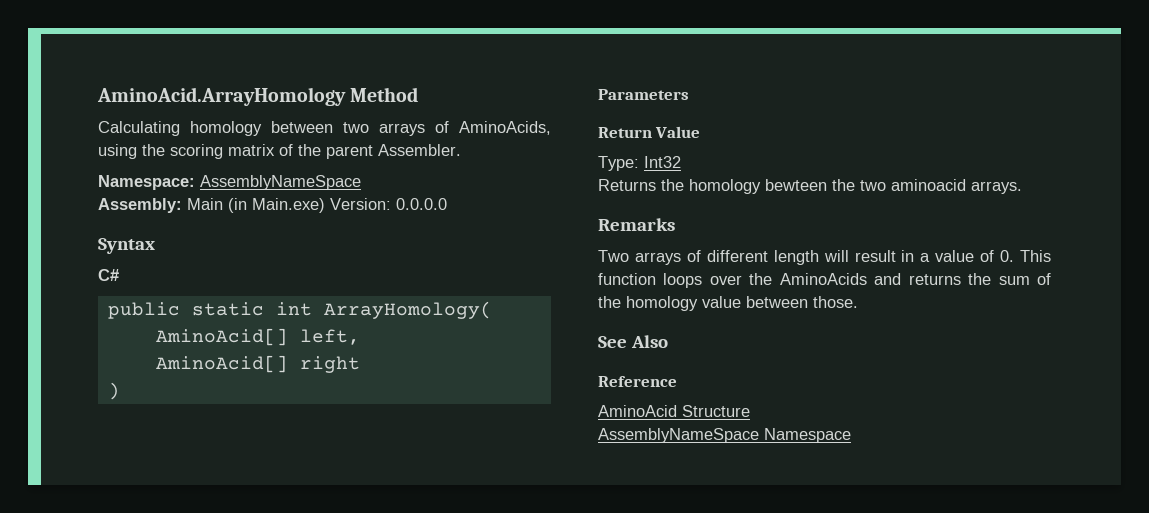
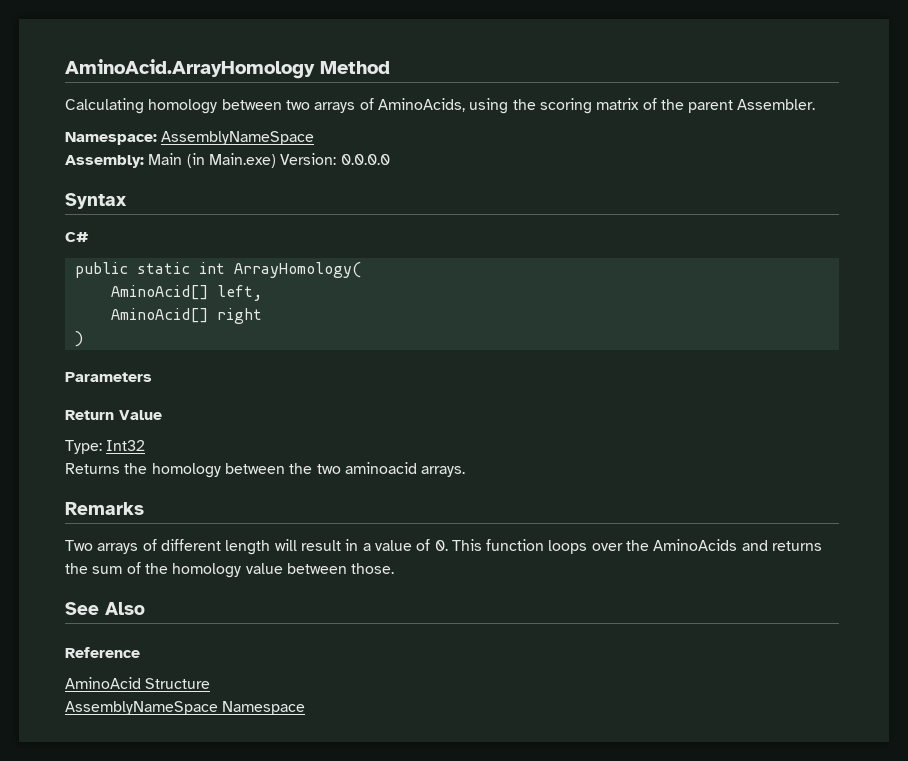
- Returns the homology bewteen the two aminoacid arrays.
+ Returns the homology between the two aminoacid arrays.

